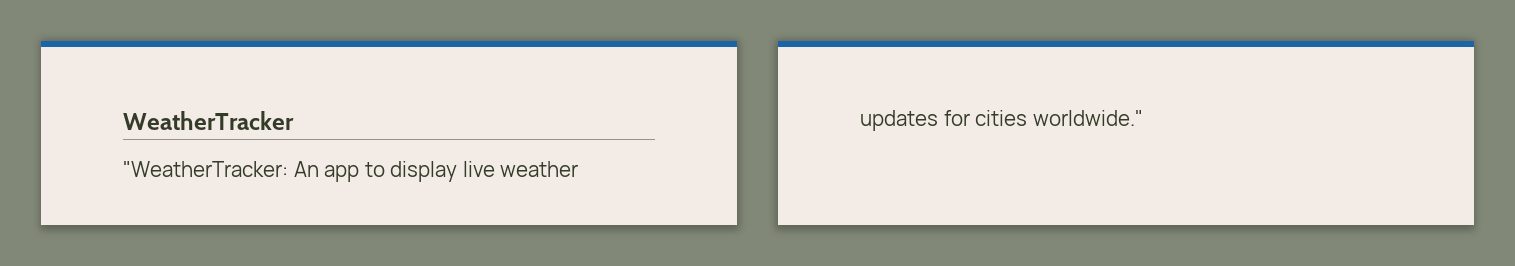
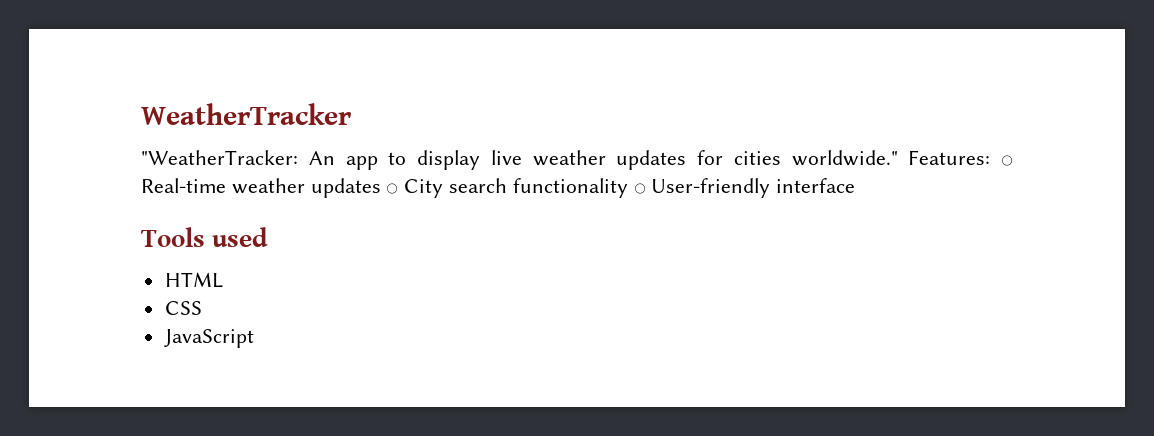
+ Features: ○ Real-time weather updates ○ City search functionality ○ User-friendly interface
+ Tools used
+ HTML
+ CSS
+ JavaScript

